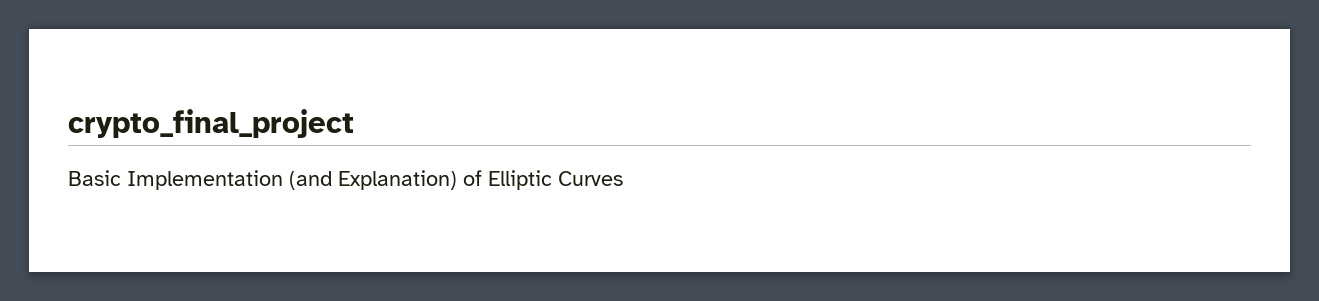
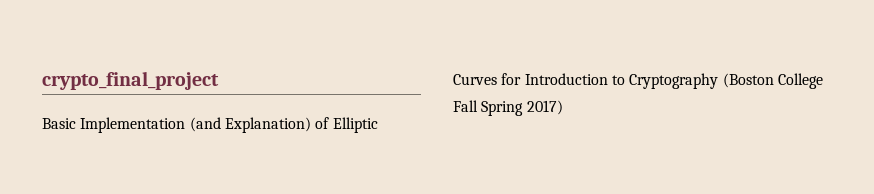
- Basic Implementation (and Explanation) of Elliptic Curves
+ Basic Implementation (and Explanation) of Elliptic Curves for Introduction to Cryptography (Boston College Fall Spring 2017)

